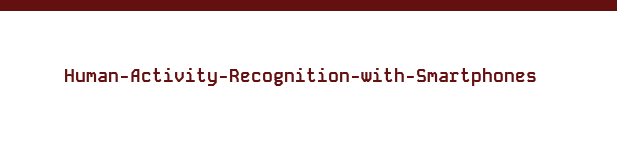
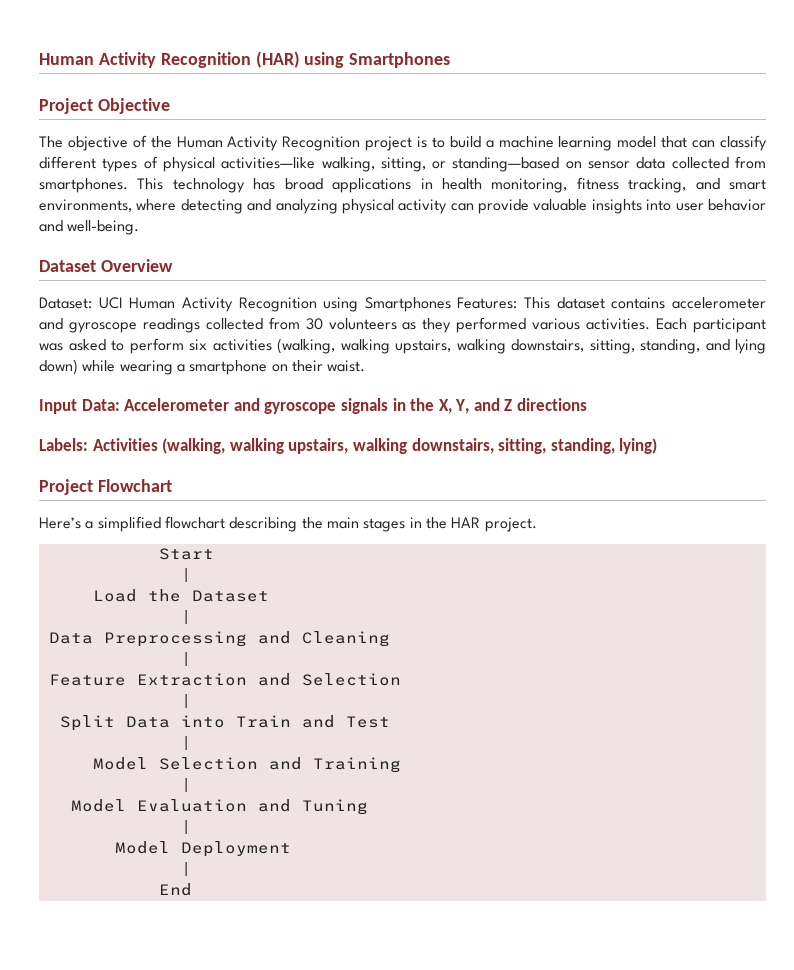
- Human-Activity-Recognition-with-Smartphones
+ Human Activity Recognition (HAR) using Smartphones
+ Project Objective
+ The objective of the Human Activity Recognition project is to build a machine learning model that can classify different types of physical activities—like walking, sitting, or standing—based on sensor data collected from smartphones. This technology has broad applications in health monitoring, fitness tracking, and smart environments, where detecting and analyzing physical activity can provide valuable insights into user behavior and well-being.
+ Dataset Overview
+ Dataset: UCI Human Activity Recognition using Smartphones Features: This dataset contains accelerometer and gyroscope readings collected from 30 volunteers as they performed various activities. Each participant was asked to perform six activities (walking, walking upstairs, walking downstairs, sitting, standing, and lying down) while wearing a smartphone on their waist.
+ Input Data: Accelerometer and gyroscope signals in the X, Y, and Z directions
+ Labels: Activities (walking, walking upstairs, walking downstairs, sitting, standing, lying)
+ Project Flowchart
+ Here’s a simplified flowchart describing the main stages in the HAR project.
+ Start
+ |
+ Load the Dataset
+ |
+ Data Preprocessing and Cleaning
+ |
+ Feature Extraction and Selection
+ |
+ Split Data into Train and Test
+ |
+ Model Selection and Training
+ |
+ Model Evaluation and Tuning
+ |
+ Model Deployment
+ |
+ End

